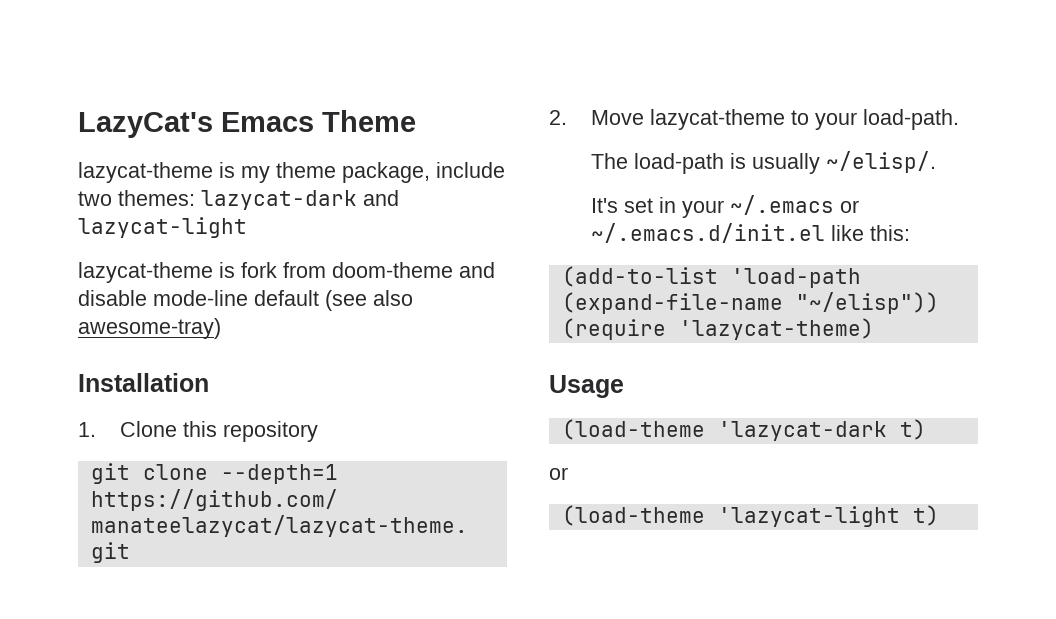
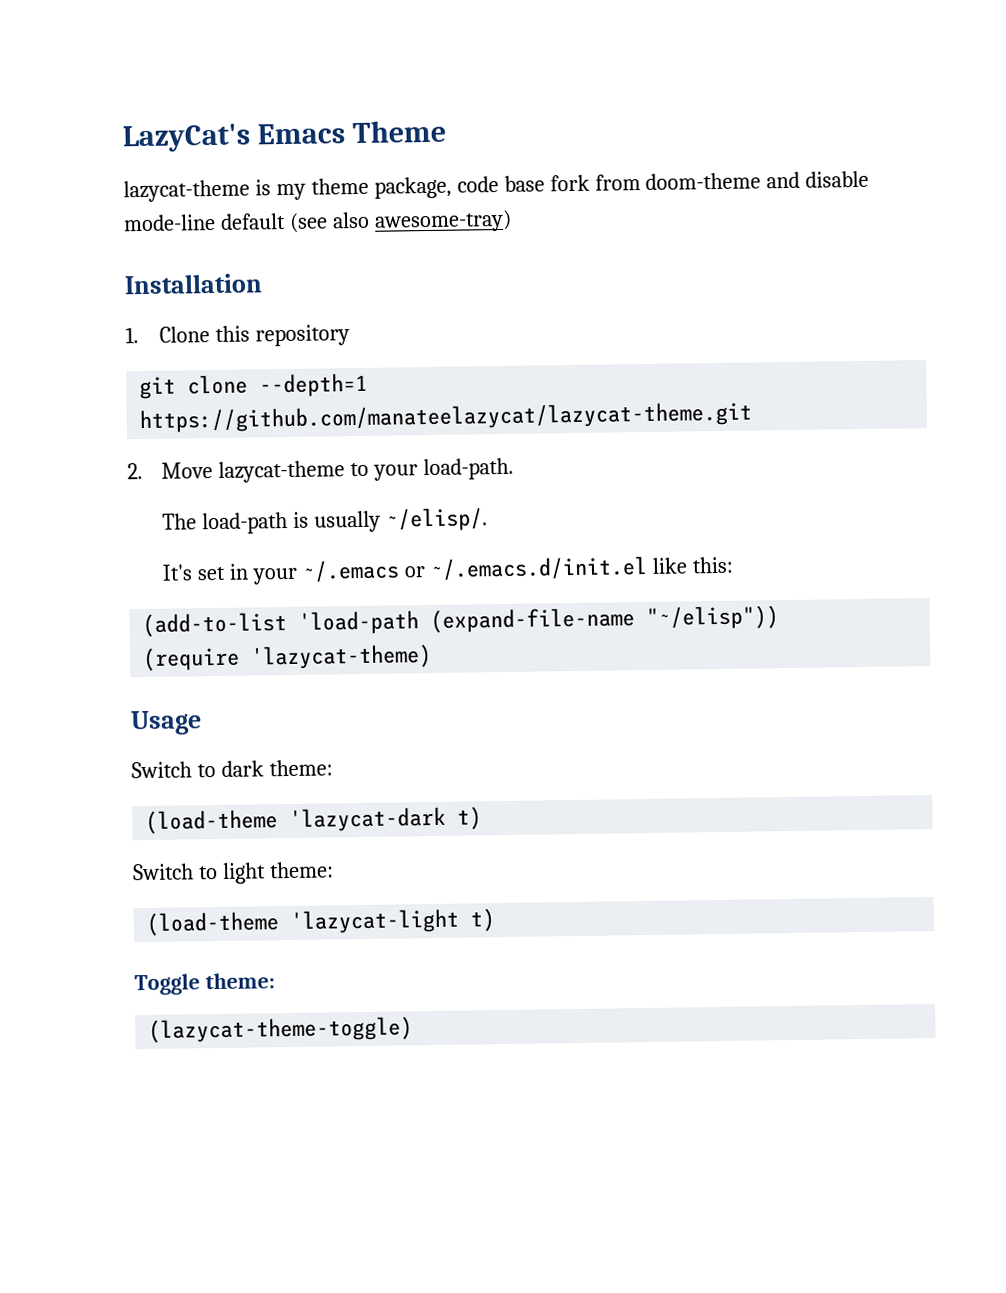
- lazycat-theme is my theme package, include two themes: lazycat-dark and lazycat-light
- lazycat-theme is fork from doom-theme and disable mode-line default (see also awesome-tray)
+ lazycat-theme is my theme package, code base fork from doom-theme and disable mode-line default (see also awesome-tray)
+ Switch to dark theme:
  (load-theme 'lazycat-dark t)
- or
+ Switch to light theme:
+ Toggle theme:
+ (lazycat-theme-toggle)

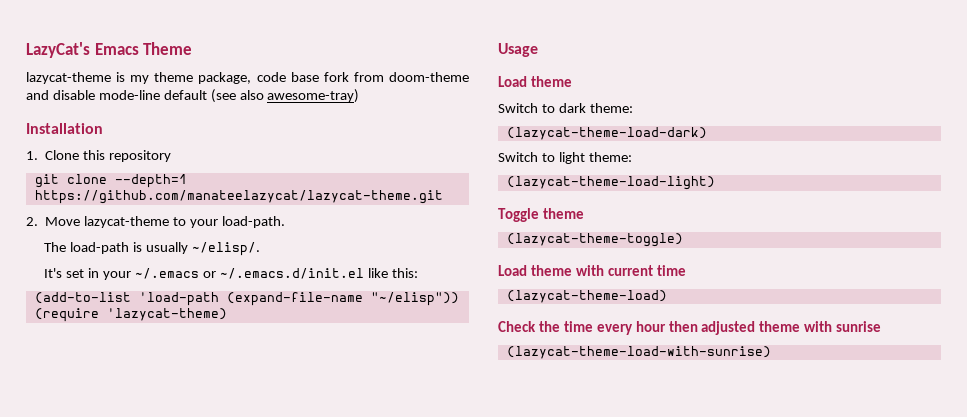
  Usage
+ Load theme
- (load-theme 'lazycat-dark t)
+ (lazycat-theme-load-dark)
- (load-theme 'lazycat-light t)
+ (lazycat-theme-load-light)
- Toggle theme:
+ Toggle theme
+ Load theme with current time
+ (lazycat-theme-load)
+ Check the time every hour then adjusted theme with sunrise
+ (lazycat-theme-load-with-sunrise)

